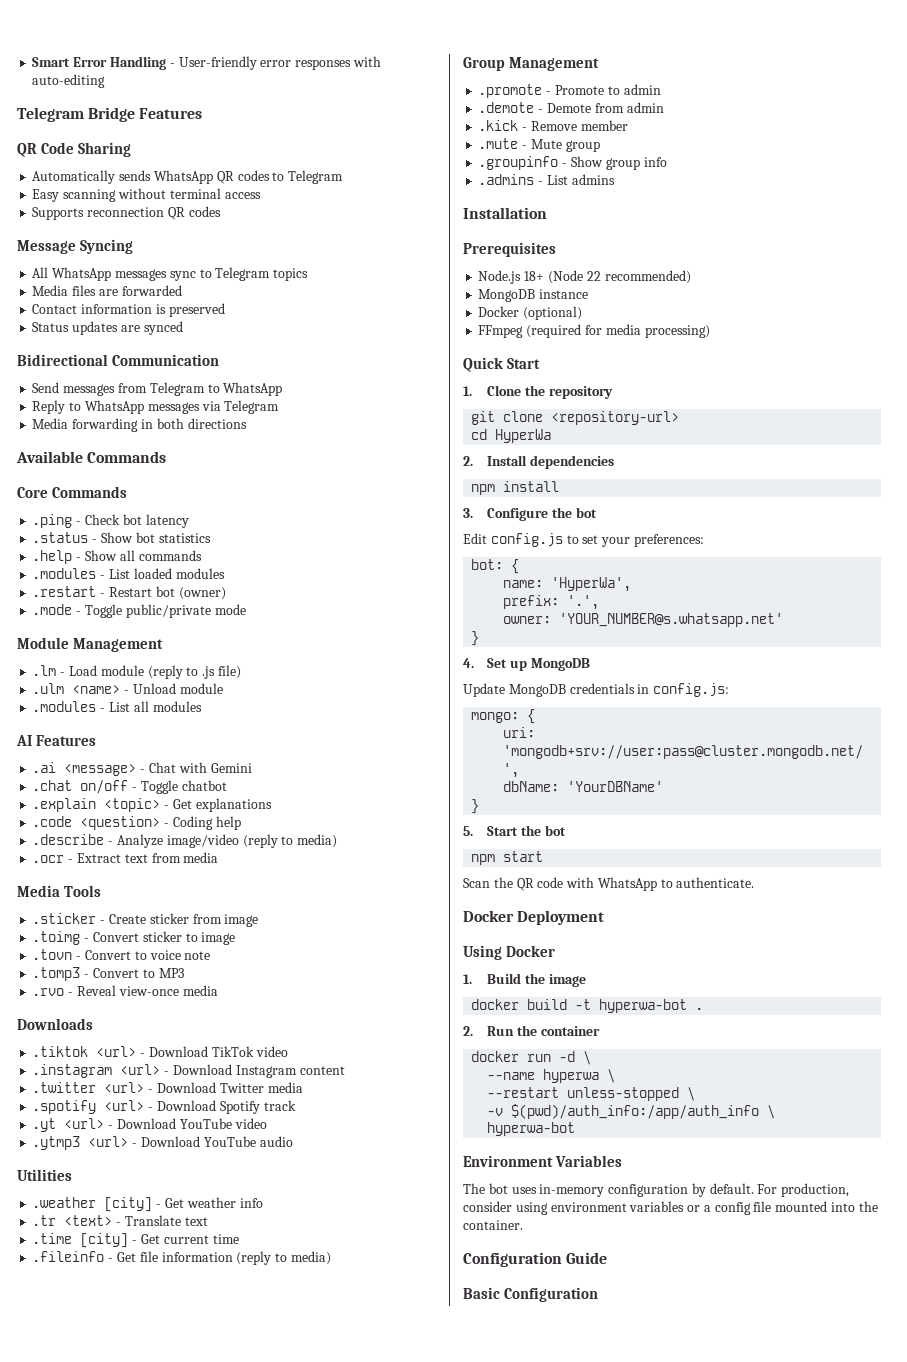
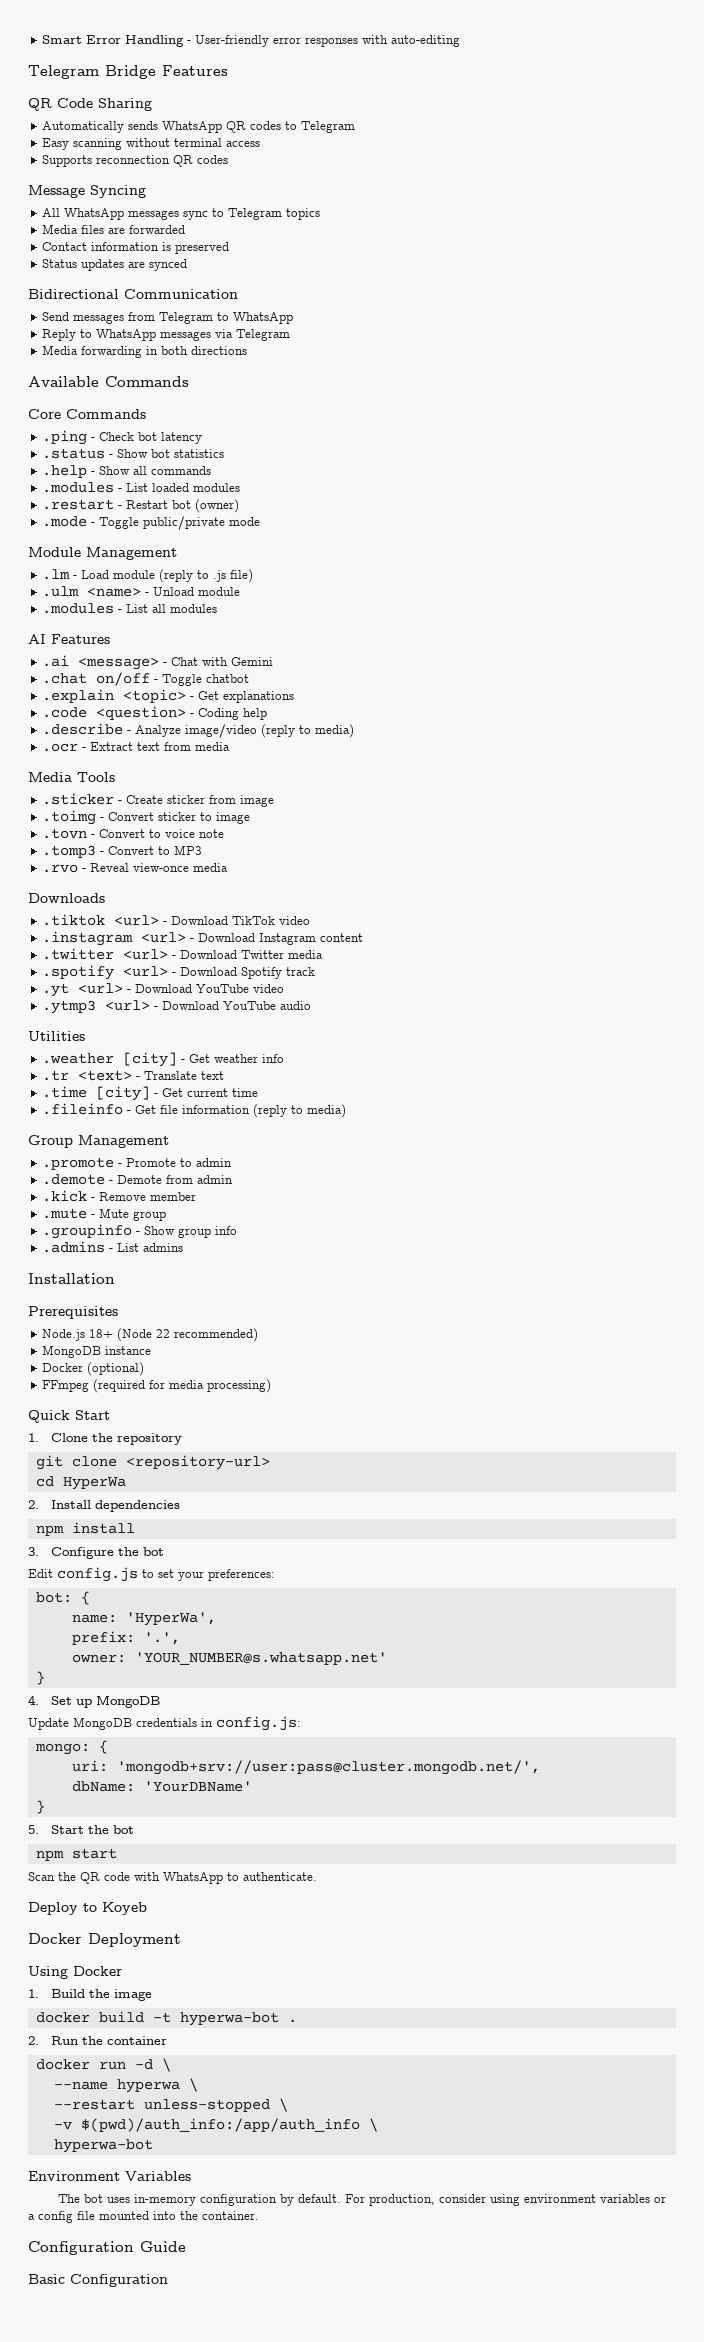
+ Deploy to Koyeb

